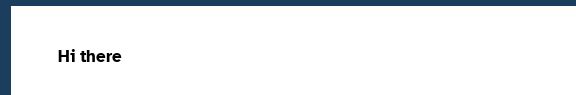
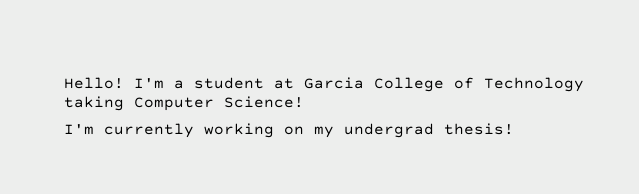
- Hi there
+ Hello! I'm a student at Garcia College of Technology taking Computer Science!
+ I'm currently working on my undergrad thesis!

